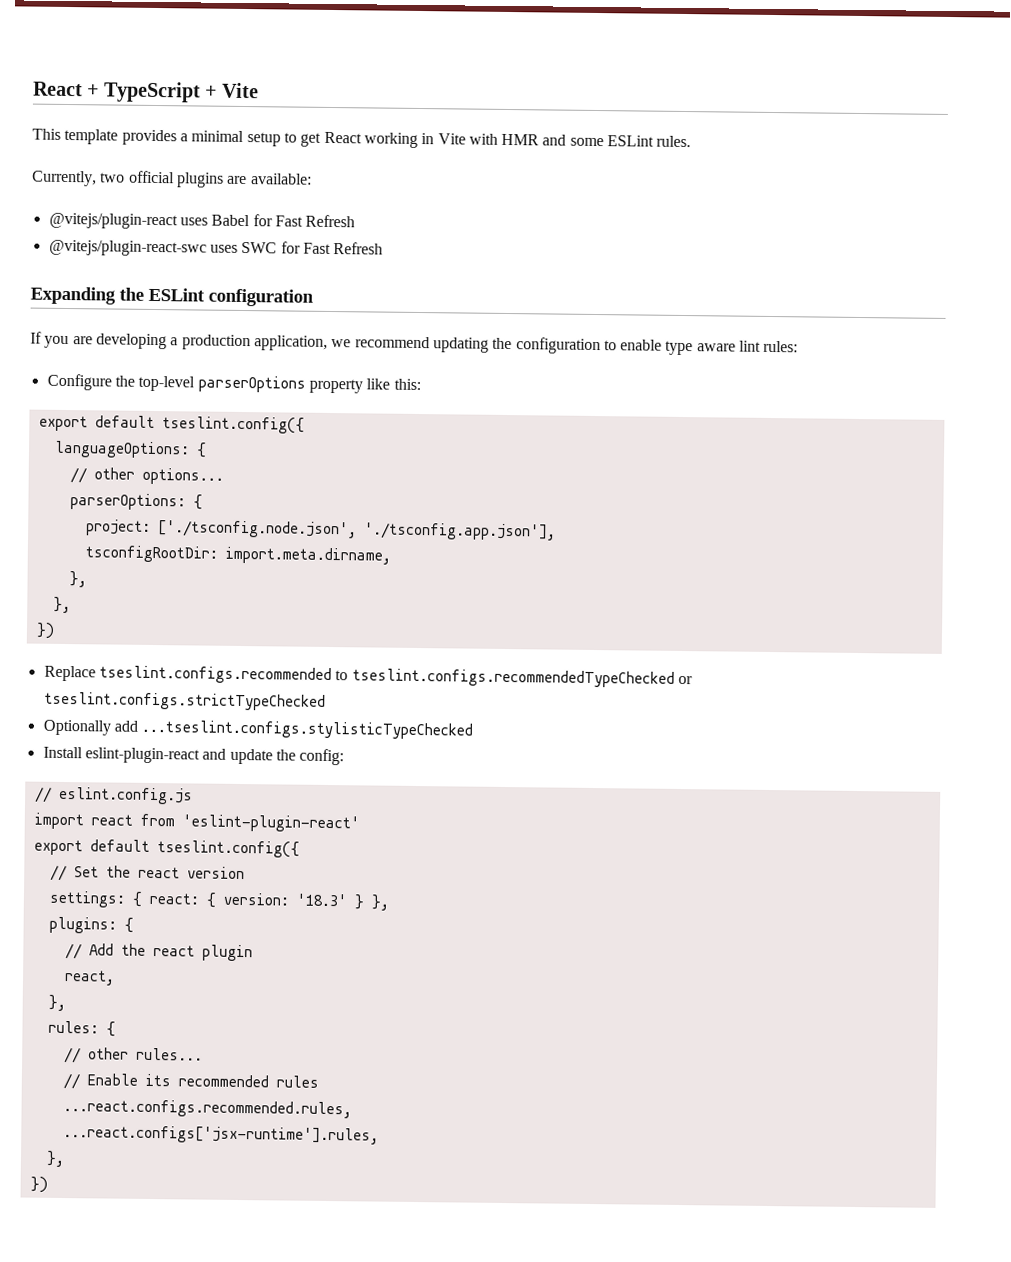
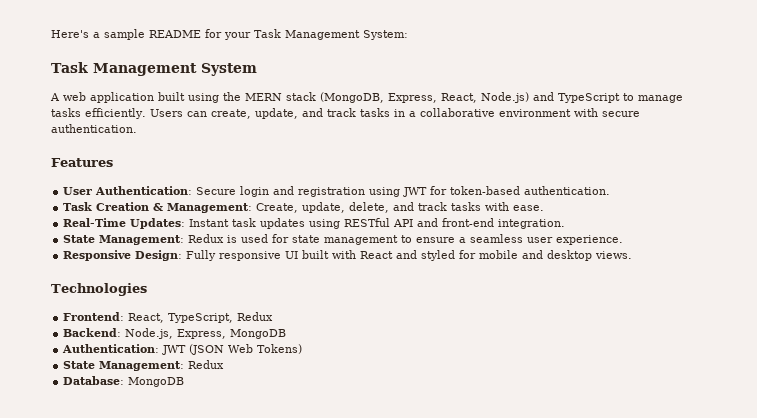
- React + TypeScript + Vite
- This template provides a minimal setup to get React working in Vite with HMR and some ESLint rules.
- Currently, two official plugins are available:
- @vitejs/plugin-react uses Babel for Fast Refresh
- @vitejs/plugin-react-swc uses SWC for Fast Refresh
- Expanding the ESLint configuration
- If you are developing a production application, we recommend updating the configuration to enable type aware lint rules:
- Configure the top-level parserOptions property like this:
- export default tseslint.config({
- languageOptions: {
- // other options...
- parserOptions: {
- project: ['./tsconfig.node.json', './tsconfig.app.json'],
- tsconfigRootDir: import.meta.dirname,
- },
- },
- })
- Replace tseslint.configs.recommended to tseslint.configs.recommendedTypeChecked or tseslint.configs.strictTypeChecked
- Optionally add ...tseslint.configs.stylisticTypeChecked
- Install eslint-plugin-react and update the config:
- // eslint.config.js
- import react from 'eslint-plugin-react'
- export default tseslint.config({
- // Set the react version
- settings: { react: { version: '18.3' } },
- plugins: {
- // Add the react plugin
- react,
- },
- rules: {
- // other rules...
- // Enable its recommended rules
- ...react.configs.recommended.rules,
- ...react.configs['jsx-runtime'].rules,
- },
- })
+ Here's a sample README for your Task Management System:
+ Task Management System
+ A web application built using the MERN stack (MongoDB, Express, React, Node.js) and TypeScript to manage tasks efficiently. Users can create, update, and track tasks in a collaborative environment with secure authentication.
+ Features
+ User Authentication: Secure login and registration using JWT for token-based authentication.
+ Task Creation & Management: Create, update, delete, and track tasks with ease.
+ Real-Time Updates: Instant task updates using RESTful API and front-end integration.
+ State Management: Redux is used for state management to ensure a seamless user experience.
+ Responsive Design: Fully responsive UI built with React and styled for mobile and desktop views.
+ Technologies
+ Frontend: React, TypeScript, Redux
+ Backend: Node.js, Express, MongoDB
+ Authentication: JWT (JSON Web Tokens)
+ State Management: Redux
+ Database: MongoDB

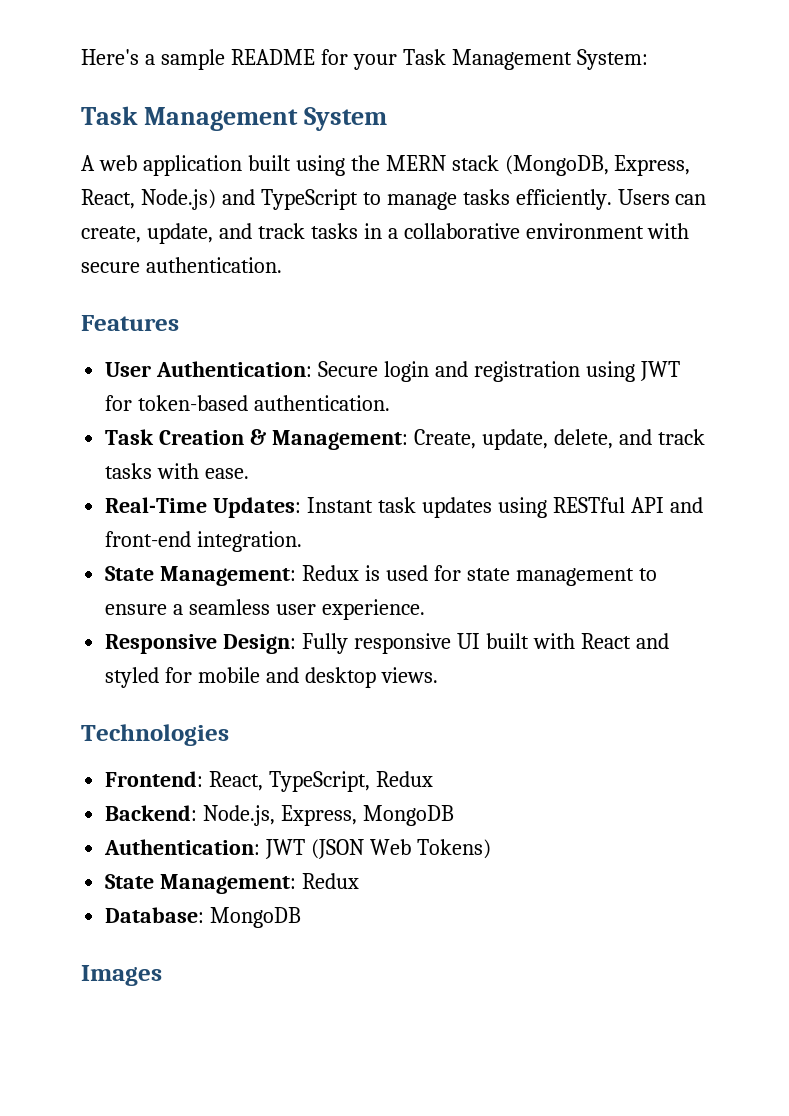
+ Images

